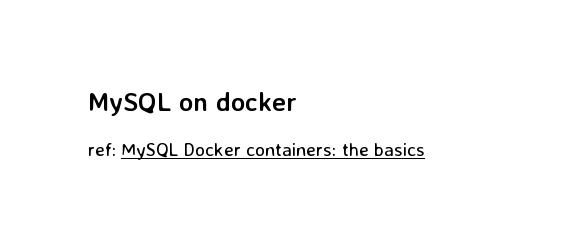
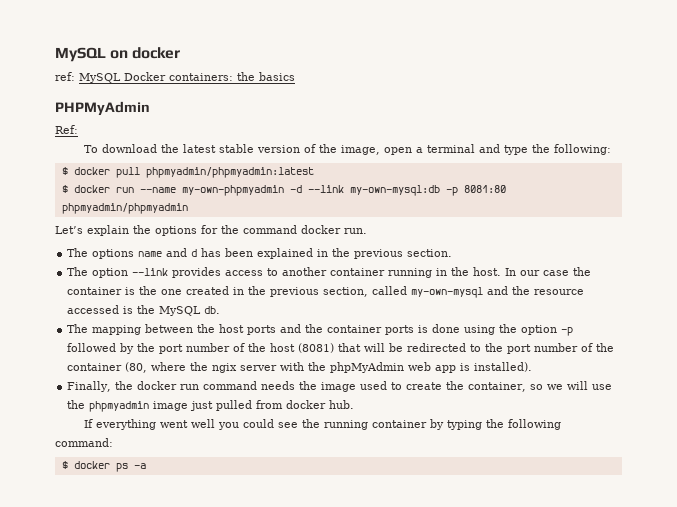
+ PHPMyAdmin
+ Ref:
+ To download the latest stable version of the image, open a terminal and type the following:
+ $ docker pull phpmyadmin/phpmyadmin:latest
+ $ docker run --name my-own-phpmyadmin -d --link my-own-mysql:db -p 8081:80 phpmyadmin/phpmyadmin
+ Let’s explain the options for the command docker run.
+ The options name and d has been explained in the previous section.
+ The option --link provides access to another container running in the host. In our case the container is the one created in the previous section, called my-own-mysql and the resource accessed is the MySQL db.
+ The mapping between the host ports and the container ports is done using the option -p followed by the port number of the host (8081) that will be redirected to the port number of the container (80, where the ngix server with the phpMyAdmin web app is installed).
+ Finally, the docker run command needs the image used to create the container, so we will use the phpmyadmin image just pulled from docker hub.
+ If everything went well you could see the running container by typing the following command:
+ $ docker ps -a

